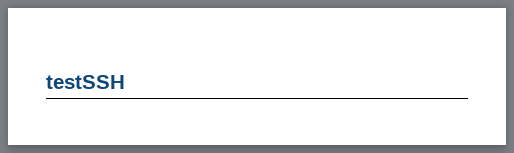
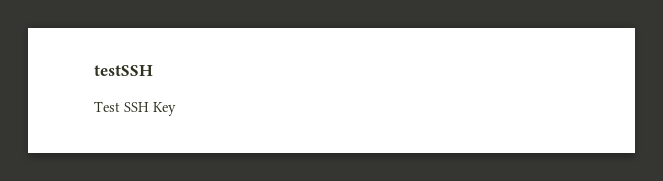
+ Test SSH Key

